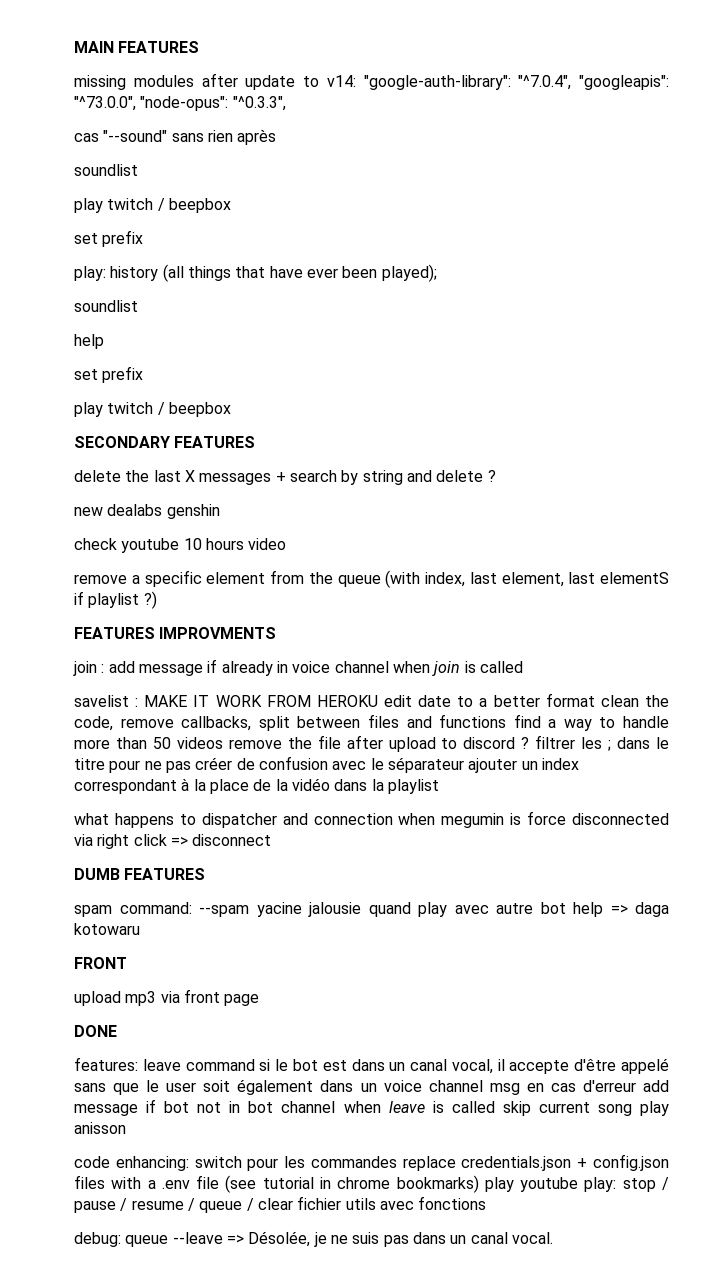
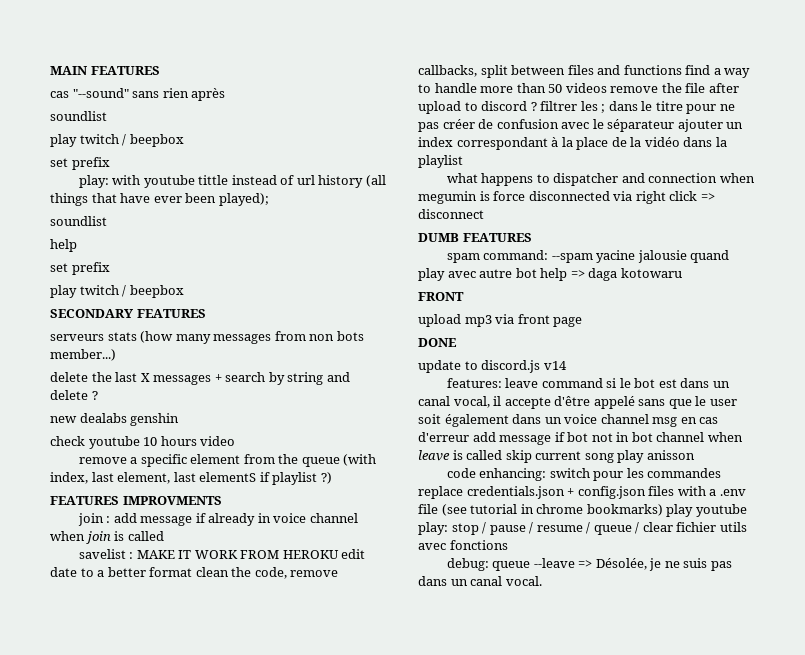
- missing modules after update to v14: "google-auth-library": "^7.0.4", "googleapis": "^73.0.0", "node-opus": "^0.3.3",
- play: history (all things that have ever been played);
+ play: with youtube tittle instead of url history (all things that have ever been played);
+ serveurs stats (how many messages from non bots member...)
+ update to discord.js v14

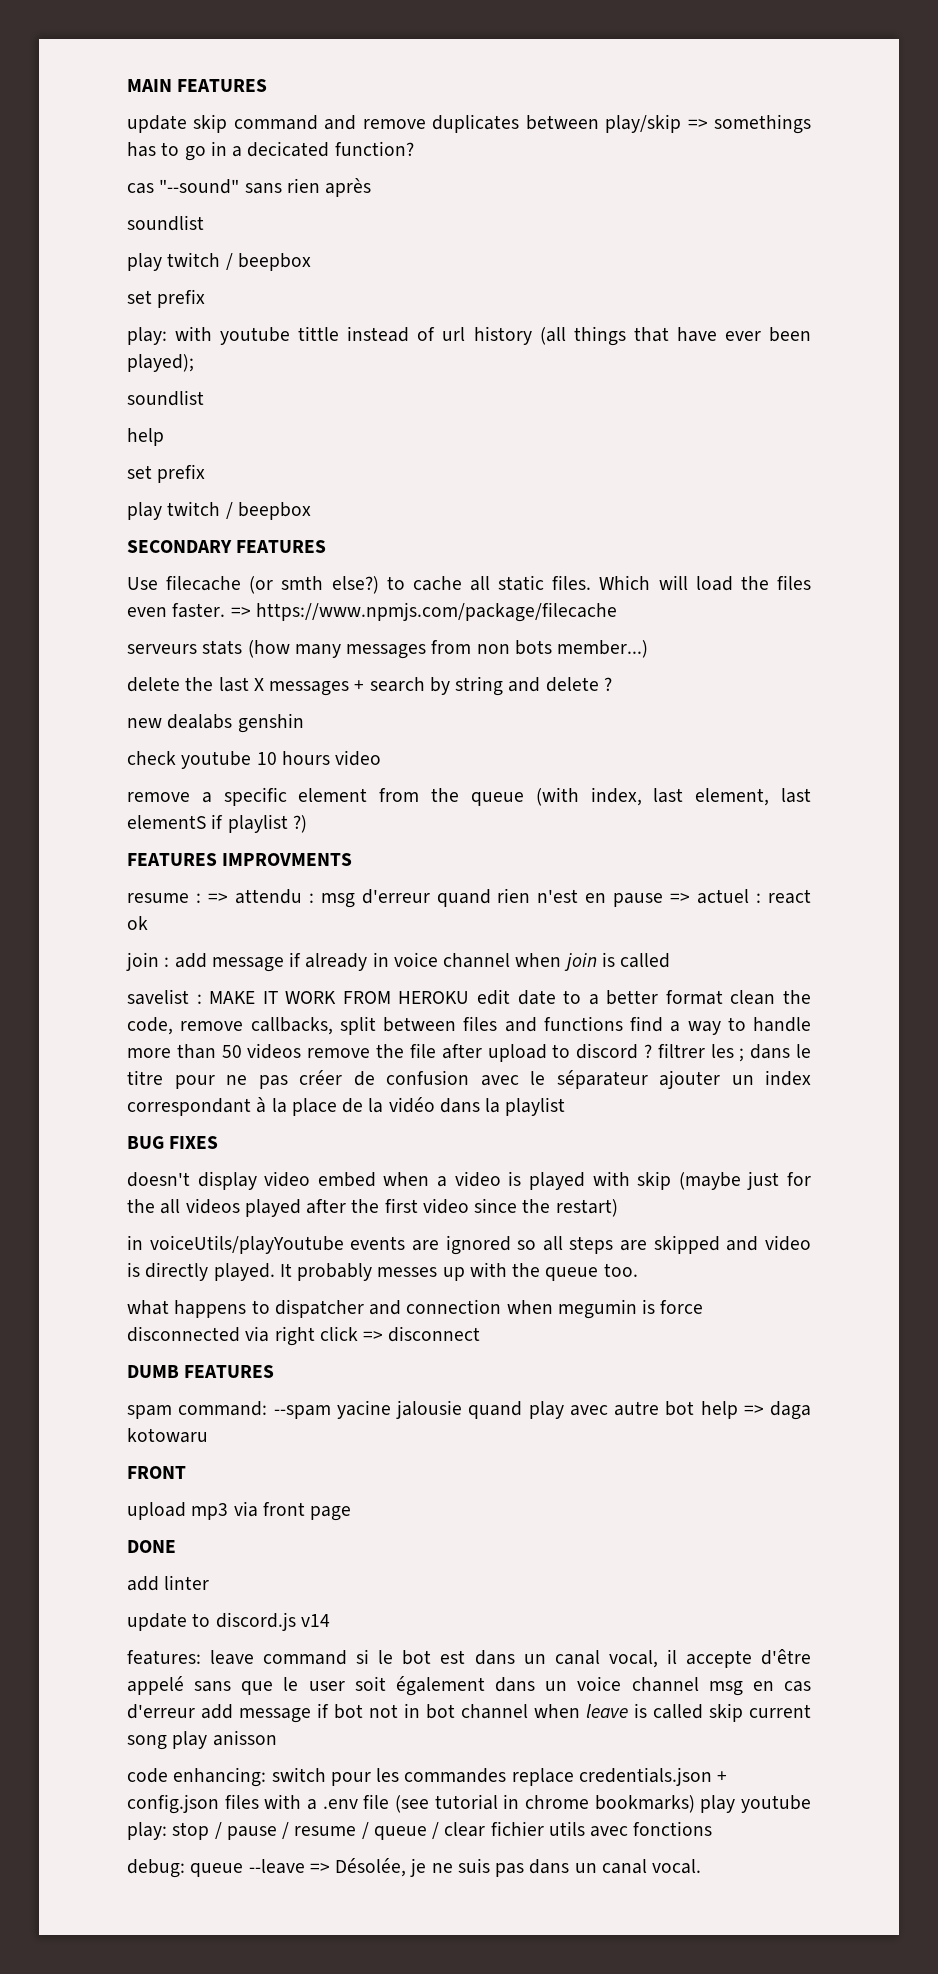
+ update skip command and remove duplicates between play/skip => somethings has to go in a decicated function?
+ Use filecache (or smth else?) to cache all static files. Which will load the files even faster. => https://www.npmjs.com/package/filecache
+ resume : => attendu : msg d'erreur quand rien n'est en pause => actuel : react ok
+ BUG FIXES
+ doesn't display video embed when a video is played with skip (maybe just for the all videos played after the first video since the restart)
+ in voiceUtils/playYoutube events are ignored so all steps are skipped and video is directly played. It probably messes up with the queue too.
+ add linter

